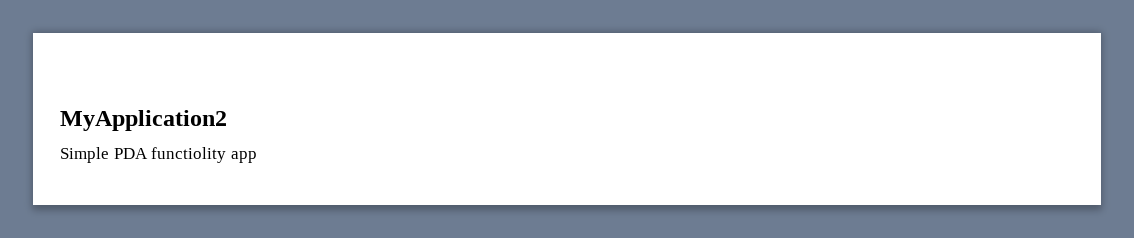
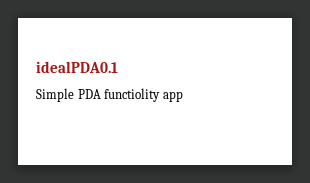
- MyApplication2
+ idealPDA0.1

